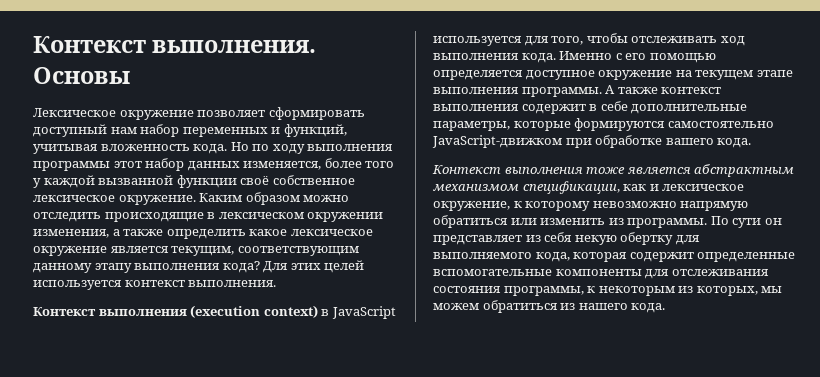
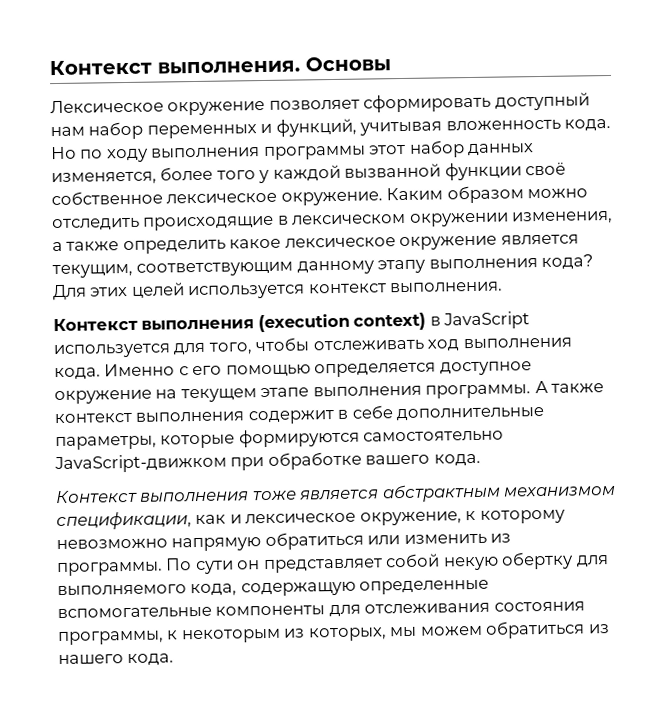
- По сути он представляет из себя некую обертку для выполняемого кода, которая содержит определенные вспомогательные компоненты для отслеживания состояния программы, к некоторым из которых, мы можем обратиться из нашего кода.
+ По сути он представляет собой некую обертку для выполняемого кода, содержащую определенные вспомогательные компоненты для отслеживания состояния программы, к некоторым из которых, мы можем обратиться из нашего кода.

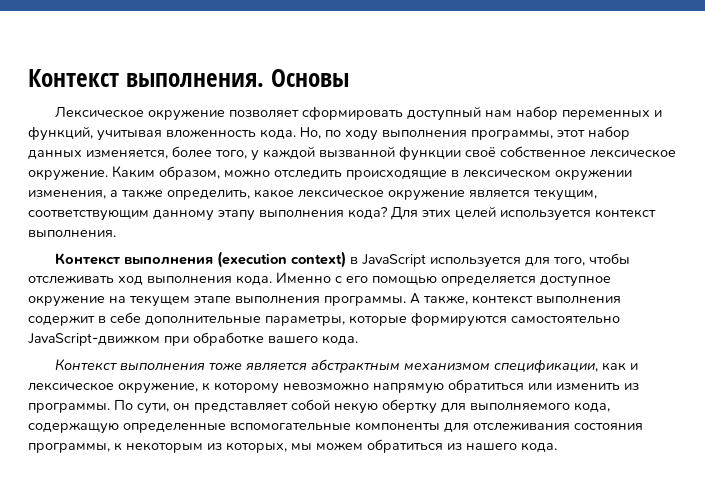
- Но по ходу выполнения программы этот набор данных изменяется, более того у каждой вызванной функции своё собственное лексическое окружение.
+ Но, по ходу выполнения программы, этот набор данных изменяется, более того, у каждой вызванной функции своё собственное лексическое окружение.
- Каким образом можно отследить происходящие в лексическом окружении изменения, а также определить какое лексическое окружение является текущим, соответствующим данному этапу выполнения кода?
+ Каким образом, можно отследить происходящие в лексическом окружении изменения, а также определить, какое лексическое окружение является текущим, соответствующим данному этапу выполнения кода?
- А также контекст выполнения содержит в себе дополнительные параметры, которые формируются самостоятельно JavaScript-движком при обработке вашего кода.
+ А также, контекст выполнения содержит в себе дополнительные параметры, которые формируются самостоятельно JavaScript-движком при обработке вашего кода.
- По сути он представляет собой некую обертку для выполняемого кода, содержащую определенные вспомогательные компоненты для отслеживания состояния программы, к некоторым из которых, мы можем обратиться из нашего кода.
+ По сути, он представляет собой некую обертку для выполняемого кода, содержащую определенные вспомогательные компоненты для отслеживания состояния программы, к некоторым из которых, мы можем обратиться из нашего кода.

